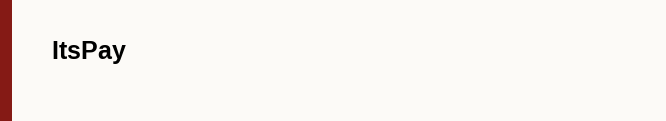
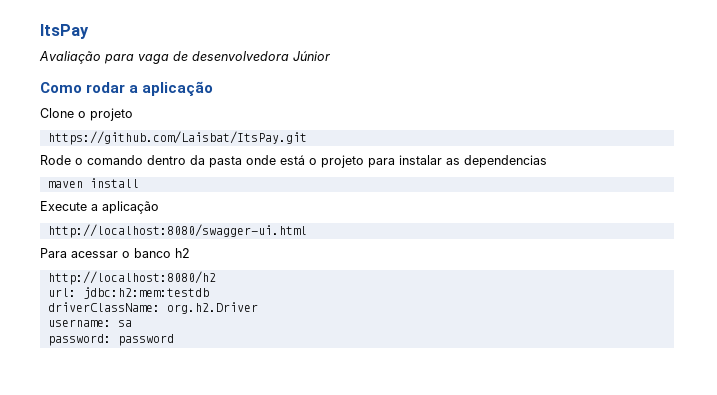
+ Avaliação para vaga de desenvolvedora Júnior
+ Como rodar a aplicação
+ Clone o projeto
+ https://github.com/Laisbat/ItsPay.git
+ Rode o comando dentro da pasta onde está o projeto para instalar as dependencias
+ maven install
+ Execute a aplicação
+ http://localhost:8080/swagger-ui.html
+ Para acessar o banco h2
+ http://localhost:8080/h2
+ url: jdbc:h2:mem:testdb
+ driverClassName: org.h2.Driver
+ username: sa
+ password: password

